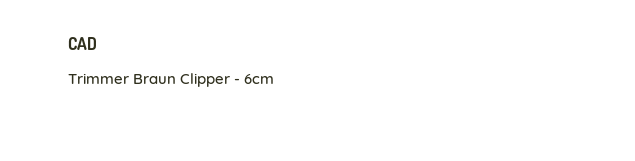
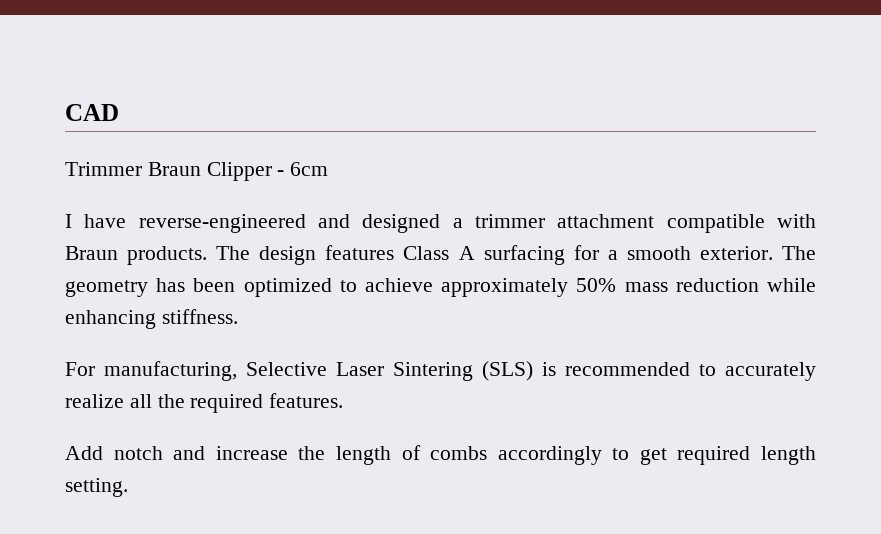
+ I have reverse-engineered and designed a trimmer attachment compatible with Braun products. The design features Class A surfacing for a smooth exterior. The geometry has been optimized to achieve approximately 50% mass reduction while enhancing stiffness.
+ For manufacturing, Selective Laser Sintering (SLS) is recommended to accurately realize all the required features.
+ Add notch and increase the length of combs accordingly to get required length setting.

